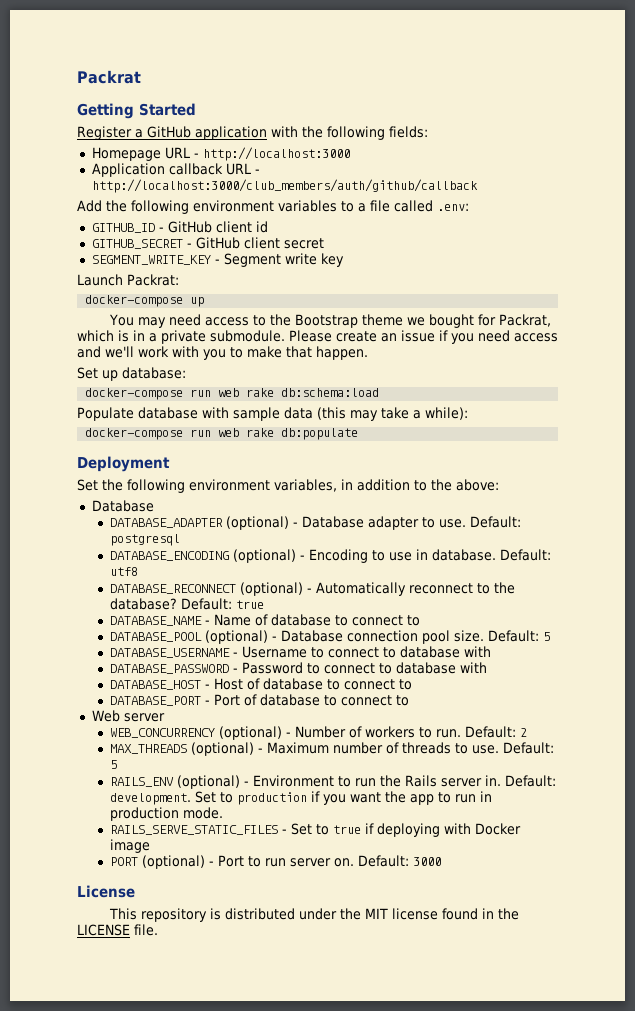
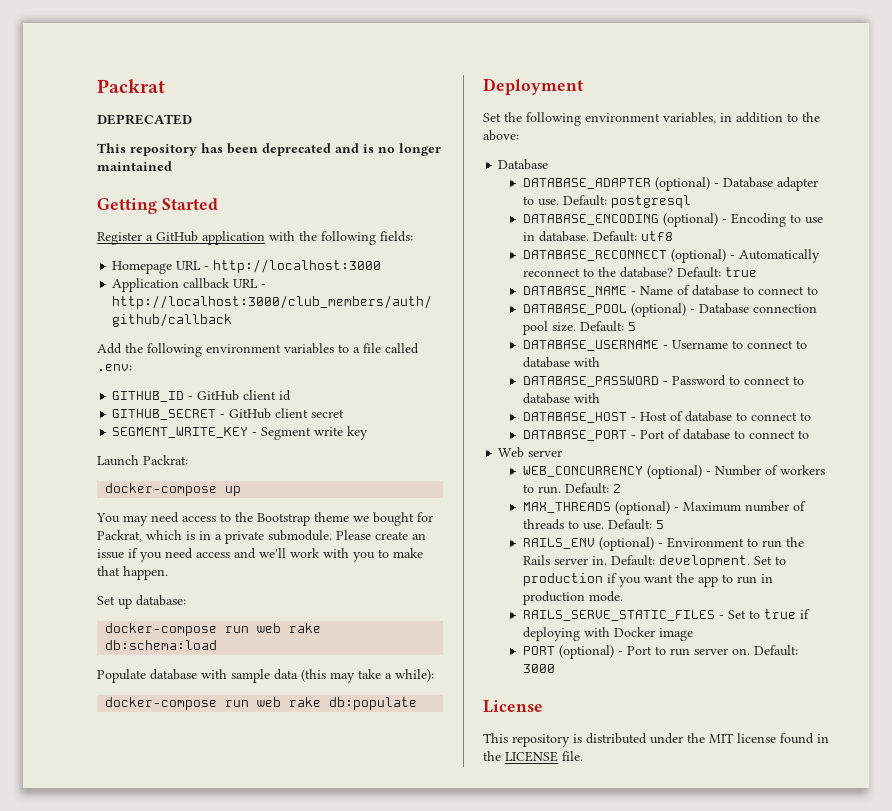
+ DEPRECATED
+ This repository has been deprecated and is no longer maintained

